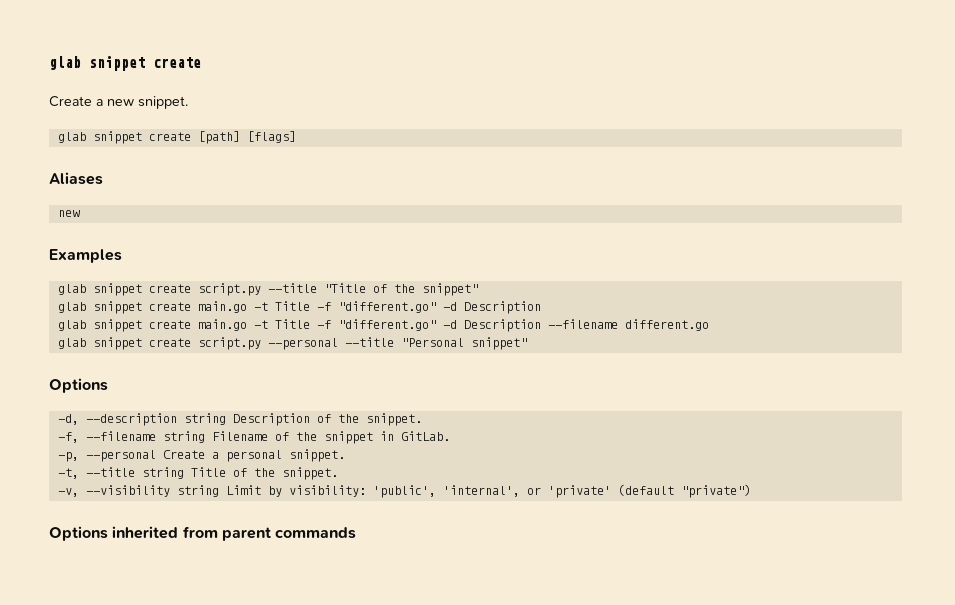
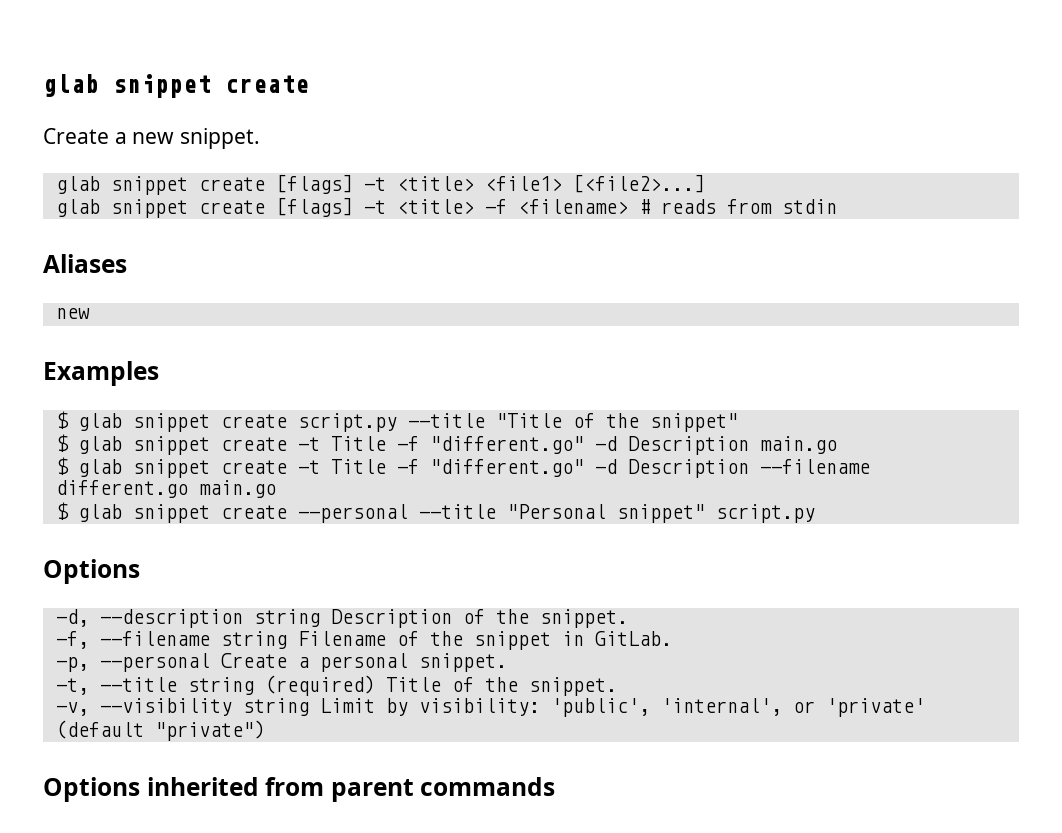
- glab snippet create [path] [flags]
+ glab snippet create [flags] -t <title> <file1> [<file2>...]
+ glab snippet create [flags] -t <title> -f <filename> # reads from stdin
- glab snippet create script.py --title "Title of the snippet"
- glab snippet create main.go -t Title -f "different.go" -d Description
- glab snippet create main.go -t Title -f "different.go" -d Description --filename different.go
- glab snippet create script.py --personal --title "Personal snippet"
+ $ glab snippet create script.py --title "Title of the snippet"
+ $ glab snippet create -t Title -f "different.go" -d Description main.go
+ $ glab snippet create -t Title -f "different.go" -d Description --filename different.go main.go
+ $ glab snippet create --personal --title "Personal snippet" script.py
- -t, --title string Title of the snippet.
+ -t, --title string (required) Title of the snippet.

